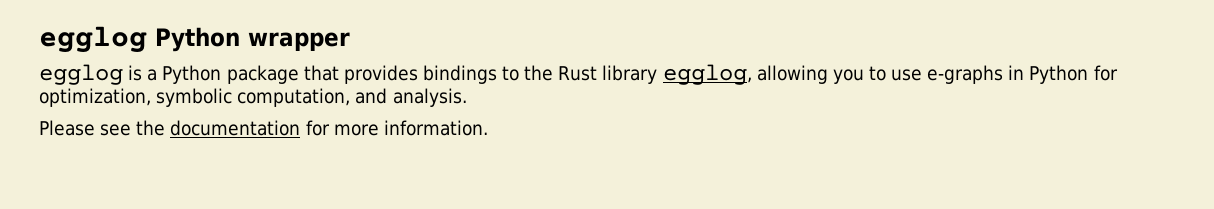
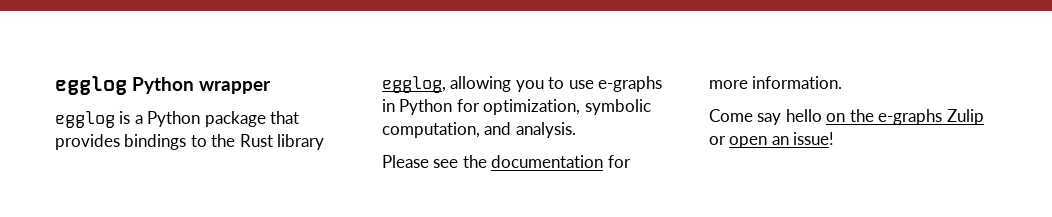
+ Come say hello on the e-graphs Zulip or open an issue!

